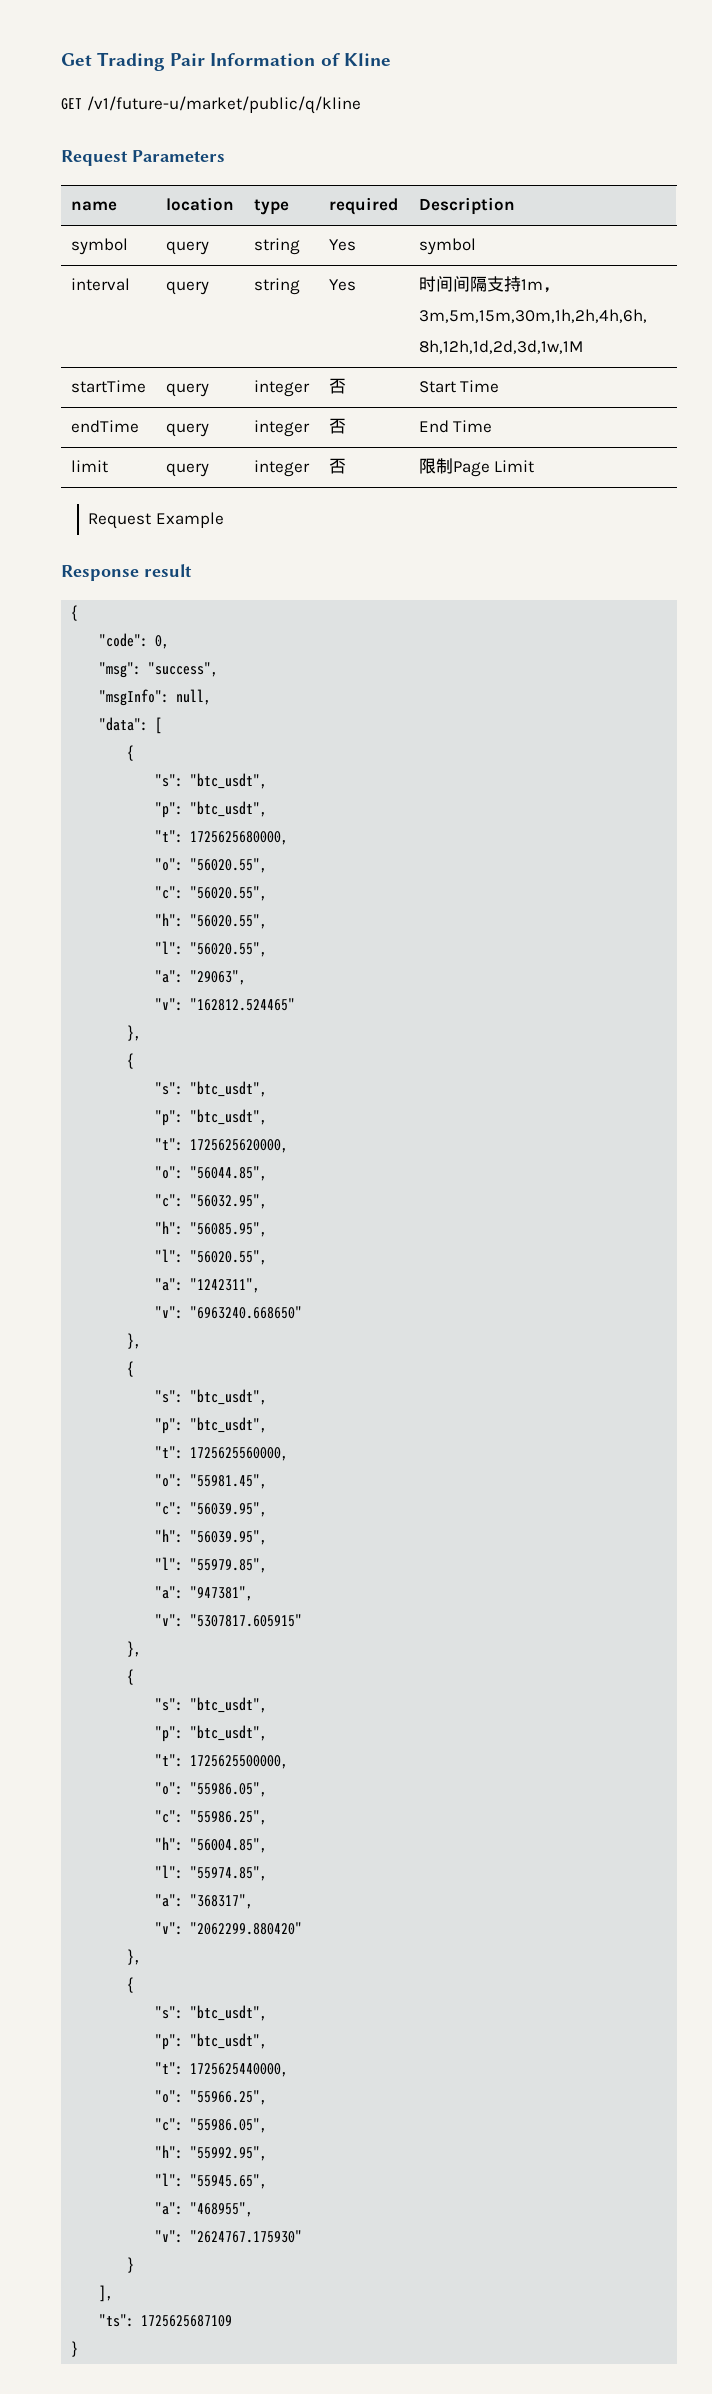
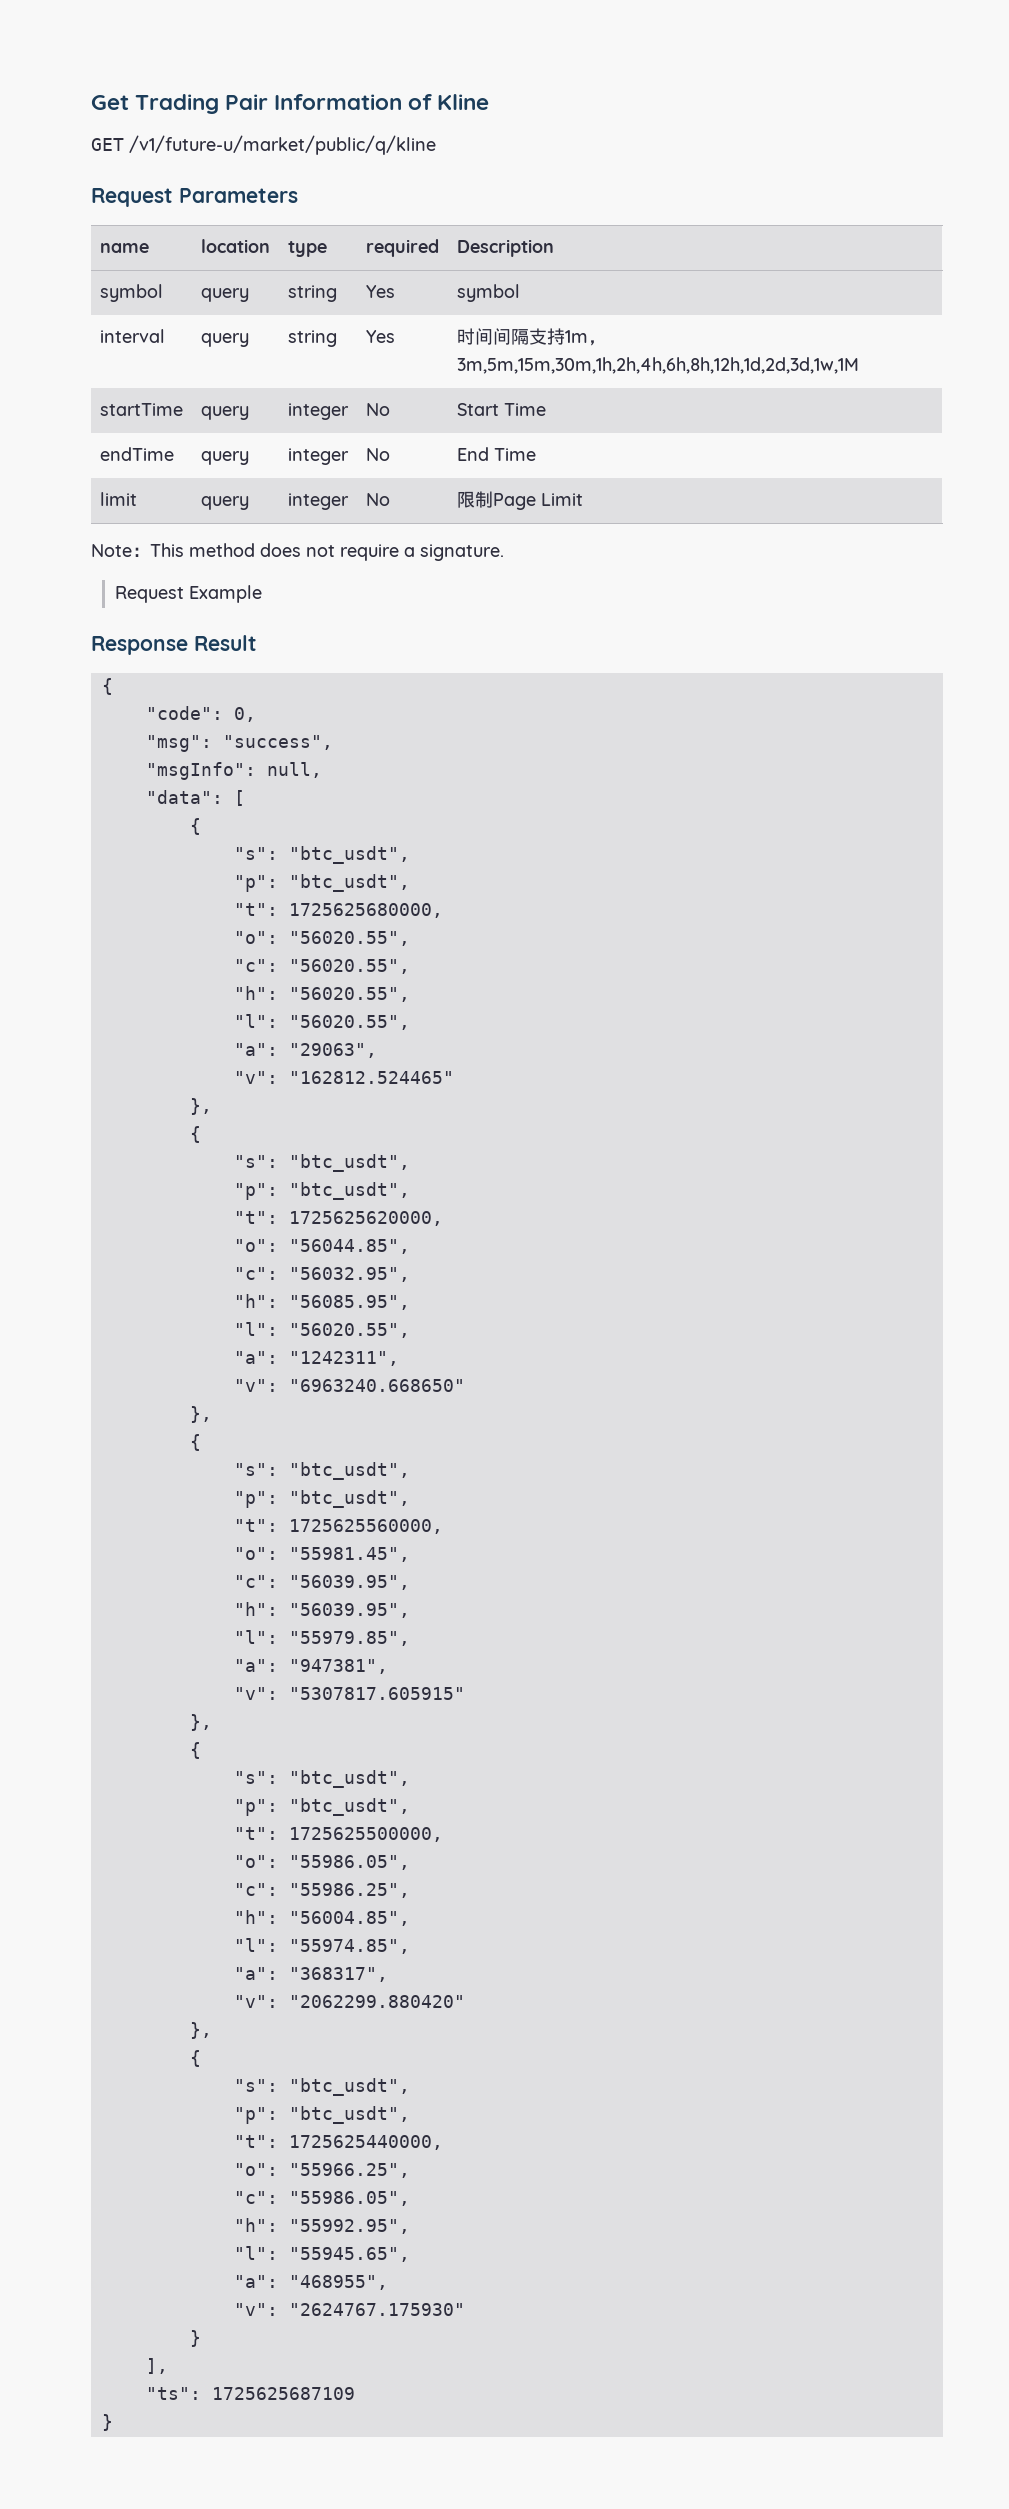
- startTime | query | integer | 否 | Start Time
+ startTime | query | integer | No | Start Time
- endTime | query | integer | 否 | End Time
+ endTime | query | integer | No | End Time
- limit | query | integer | 否 | 限制Page Limit
+ limit | query | integer | No | 限制Page Limit
+ Note：This method does not require a signature.
- Response result
+ Response Result

